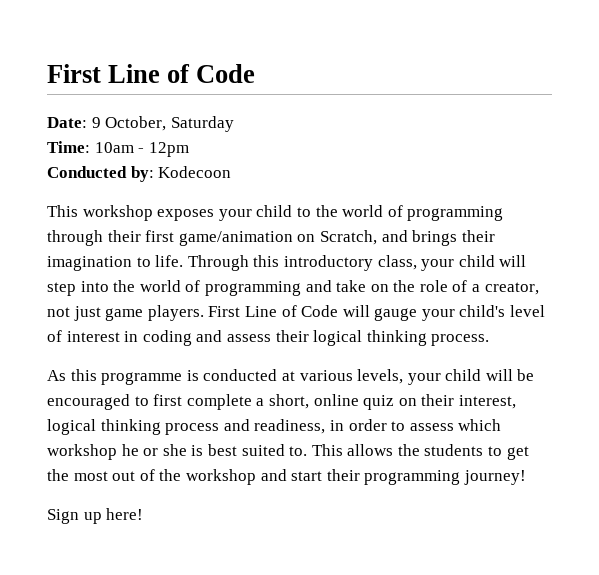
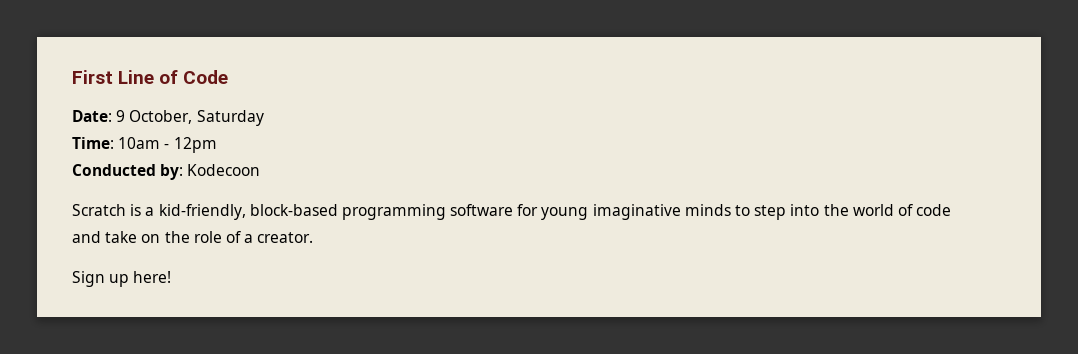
- This workshop exposes your child to the world of programming through their first game/animation on Scratch, and brings their imagination to life. Through this introductory class, your child will step into the world of programming and take on the role of a creator, not just game players. First Line of Code will gauge your child's level of interest in coding and assess their logical thinking process.
- As this programme is conducted at various levels, your child will be encouraged to first complete a short, online quiz on their interest, logical thinking process and readiness, in order to assess which workshop he or she is best suited to. This allows the students to get the most out of the workshop and start their programming journey!
+ Scratch is a kid-friendly, block-based programming software for young imaginative minds to step into the world of code and take on the role of a creator.

